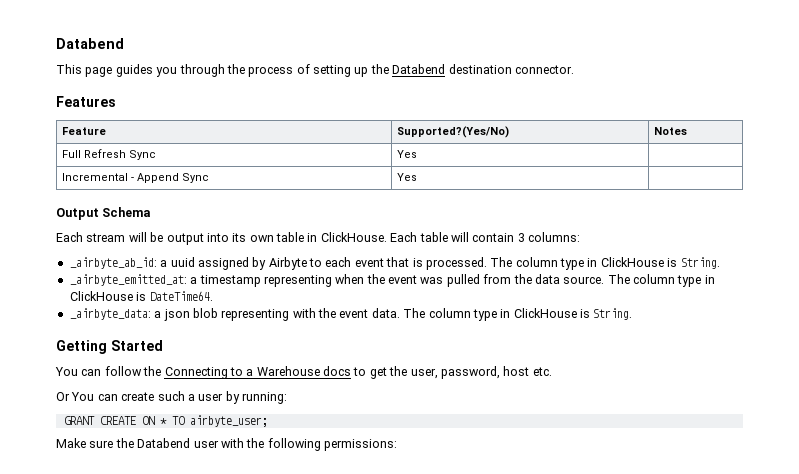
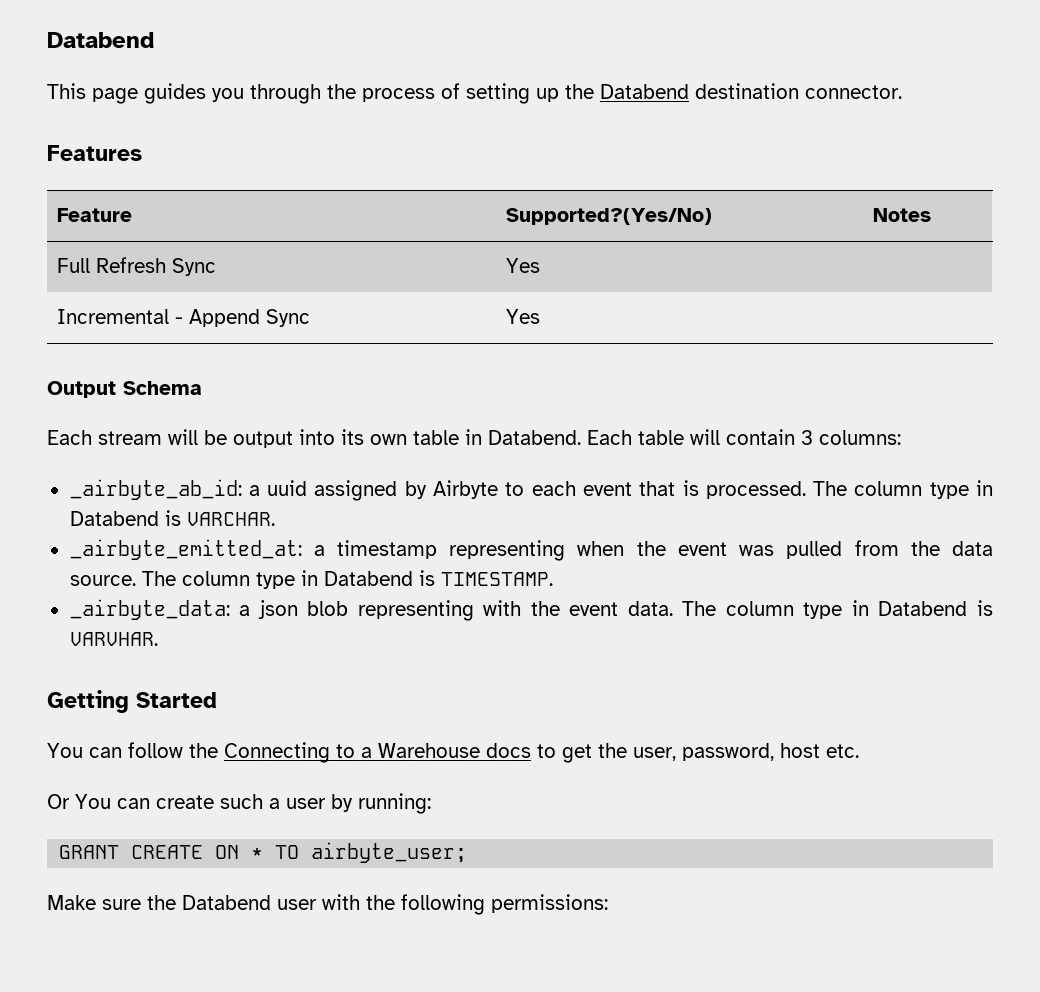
- Each stream will be output into its own table in ClickHouse.
+ Each stream will be output into its own table in Databend.
- _airbyte_ab_id: a uuid assigned by Airbyte to each event that is processed. The column type in ClickHouse is String.
+ _airbyte_ab_id: a uuid assigned by Airbyte to each event that is processed. The column type in Databend is VARCHAR.
- The column type in ClickHouse is DateTime64.
+ The column type in Databend is TIMESTAMP.
- _airbyte_data: a json blob representing with the event data. The column type in ClickHouse is String.
+ _airbyte_data: a json blob representing with the event data. The column type in Databend is VARVHAR.

